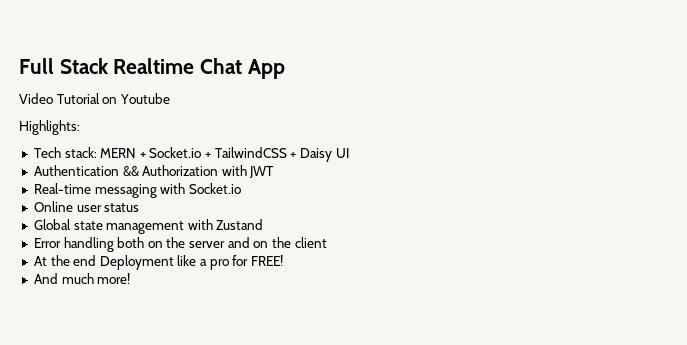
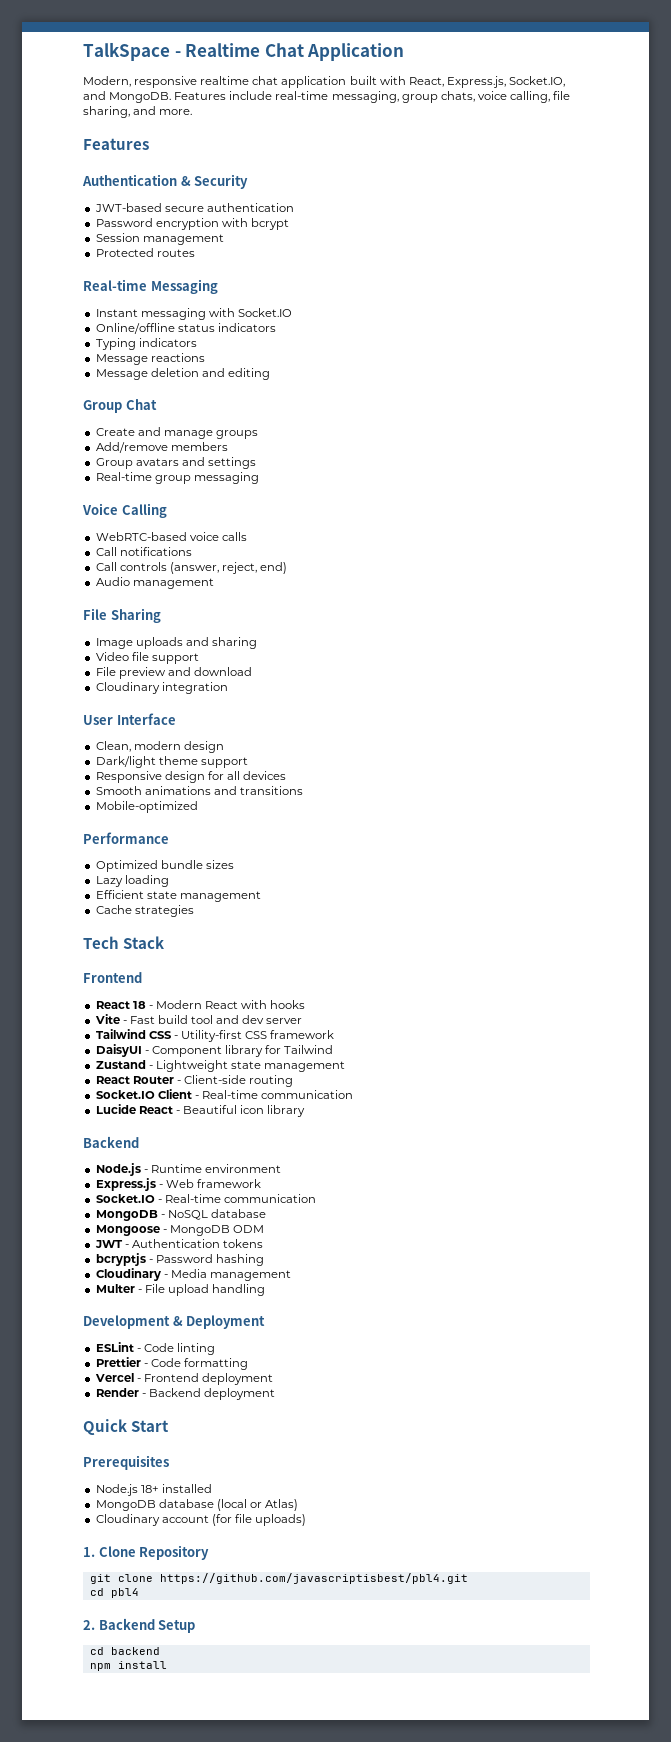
- Full Stack Realtime Chat App
- Video Tutorial on Youtube
- Highlights:
- Tech stack: MERN + Socket.io + TailwindCSS + Daisy UI
- Authentication && Authorization with JWT
- Real-time messaging with Socket.io
- Online user status
- Global state management with Zustand
- Error handling both on the server and on the client
- At the end Deployment like a pro for FREE!
- And much more!
+ TalkSpace - Realtime Chat Application
+ Modern, responsive realtime chat application built with React, Express.js, Socket.IO, and MongoDB. Features include real-time messaging, group chats, voice calling, file sharing, and more.
+ Features
+ Authentication & Security
+ JWT-based secure authentication
+ Password encryption with bcrypt
+ Session management
+ Protected routes
+ Real-time Messaging
+ Instant messaging with Socket.IO
+ Online/offline status indicators
+ Typing indicators
+ Message reactions
+ Message deletion and editing
+ Group Chat
+ Create and manage groups
+ Add/remove members
+ Group avatars and settings
+ Real-time group messaging
+ Voice Calling
+ WebRTC-based voice calls
+ Call notifications
+ Call controls (answer, reject, end)
+ Audio management
+ File Sharing
+ Image uploads and sharing
+ Video file support
+ File preview and download
+ Cloudinary integration
+ User Interface
+ Clean, modern design
+ Dark/light theme support
+ Responsive design for all devices
+ Smooth animations and transitions
+ Mobile-optimized
+ Performance
+ Optimized bundle sizes
+ Lazy loading
+ Efficient state management
+ Cache strategies
+ Tech Stack
+ Frontend
+ React 18 - Modern React with hooks
+ Vite - Fast build tool and dev server
+ Tailwind CSS - Utility-first CSS framework
+ DaisyUI - Component library for Tailwind
+ Zustand - Lightweight state management
+ React Router - Client-side routing
+ Socket.IO Client - Real-time communication
+ Lucide React - Beautiful icon library
+ Backend
+ Node.js - Runtime environment
+ Express.js - Web framework
+ Socket.IO - Real-time communication
+ MongoDB - NoSQL database
+ Mongoose - MongoDB ODM
+ JWT - Authentication tokens
+ bcryptjs - Password hashing
+ Cloudinary - Media management
+ Multer - File upload handling
+ Development & Deployment
+ ESLint - Code linting
+ Prettier - Code formatting
+ Vercel - Frontend deployment
+ Render - Backend deployment
+ Quick Start
+ Prerequisites
+ Node.js 18+ installed
+ MongoDB database (local or Atlas)
+ Cloudinary account (for file uploads)
+ 1. Clone Repository
+ git clone https://github.com/javascriptisbest/pbl4.git
+ cd pbl4
+ 2. Backend Setup
+ cd backend
+ npm install

